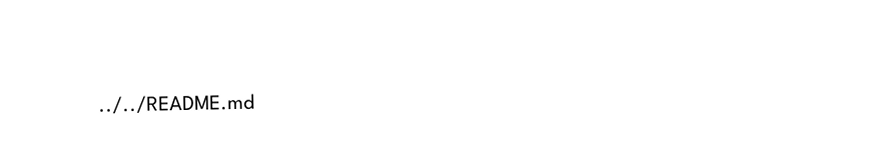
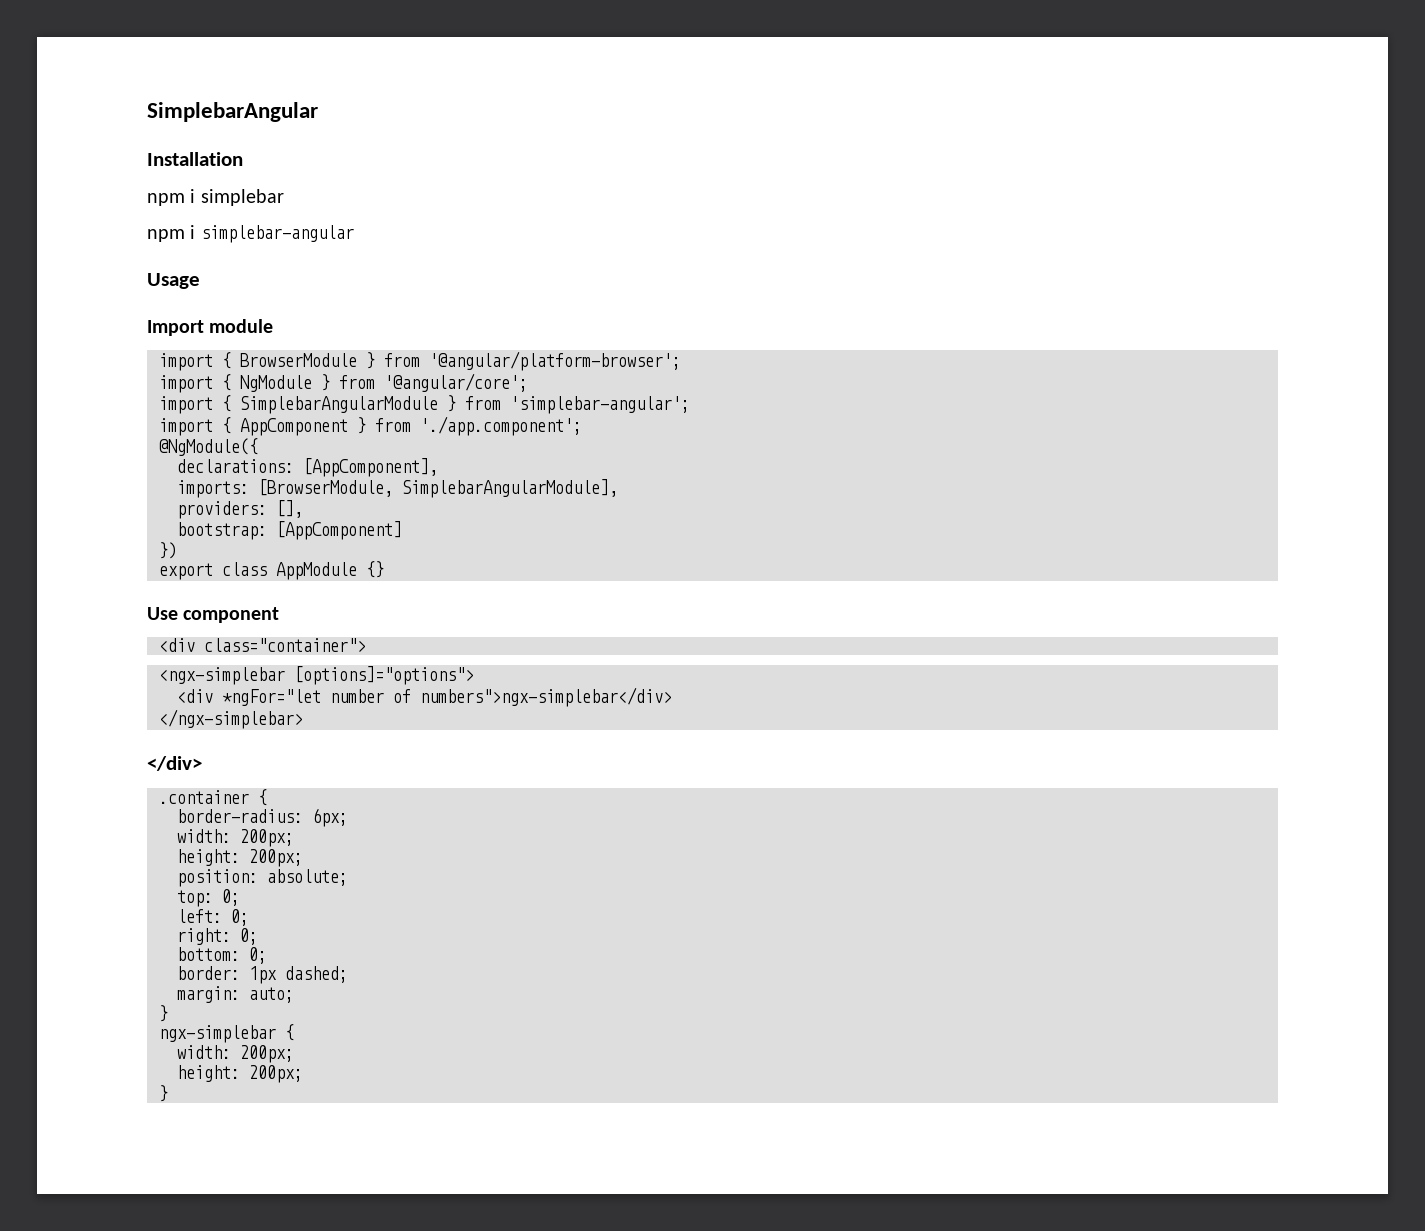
- ../../README.md
+ SimplebarAngular
+ Installation
+ npm i simplebar
+ npm i simplebar-angular
+ Usage
+ Import module
+ import { BrowserModule } from '@angular/platform-browser';
+ import { NgModule } from '@angular/core';
+ import { SimplebarAngularModule } from 'simplebar-angular';
+ import { AppComponent } from './app.component';
+ @NgModule({
+ declarations: [AppComponent],
+ imports: [BrowserModule, SimplebarAngularModule],
+ providers: [],
+ bootstrap: [AppComponent]
+ })
+ export class AppModule {}
+ Use component
+ <div class="container">
+ <ngx-simplebar [options]="options">
+ <div *ngFor="let number of numbers">ngx-simplebar</div>
+ </ngx-simplebar>
+ </div>
+ .container {
+ border-radius: 6px;
+ width: 200px;
+ height: 200px;
+ position: absolute;
+ top: 0;
+ left: 0;
+ right: 0;
+ bottom: 0;
+ border: 1px dashed;
+ margin: auto;
+ }
+ ngx-simplebar {
+ width: 200px;
+ height: 200px;
+ }

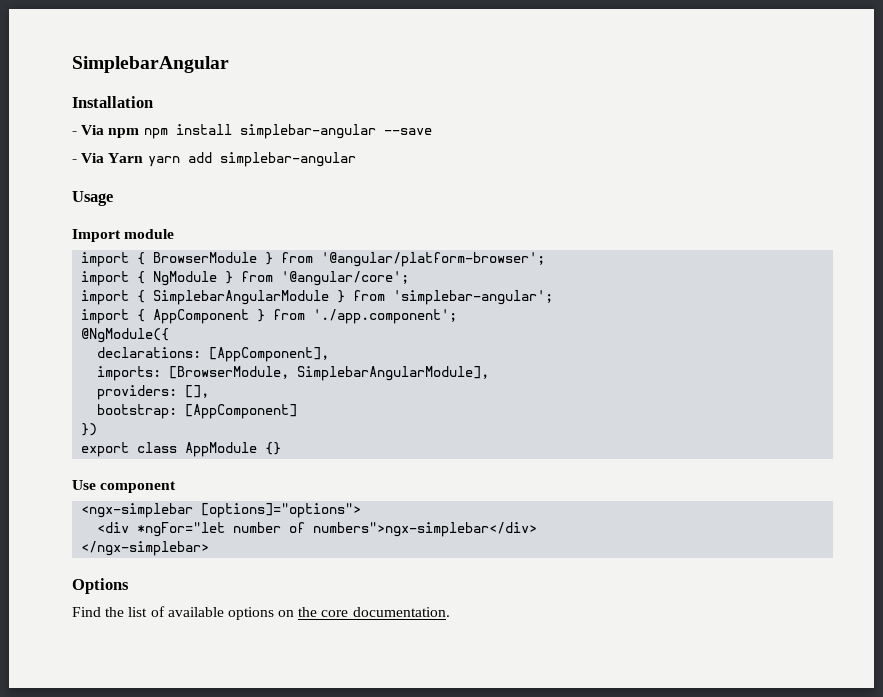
- npm i simplebar
- npm i simplebar-angular
+ - Via npm npm install simplebar-angular --save
+ - Via Yarn yarn add simplebar-angular
- <div class="container">
- </div>
- .container {
- border-radius: 6px;
- width: 200px;
- height: 200px;
- position: absolute;
- top: 0;
- left: 0;
- right: 0;
- bottom: 0;
- border: 1px dashed;
- margin: auto;
- }
- ngx-simplebar {
- width: 200px;
- height: 200px;
- }
+ Options
+ Find the list of available options on the core documentation.

